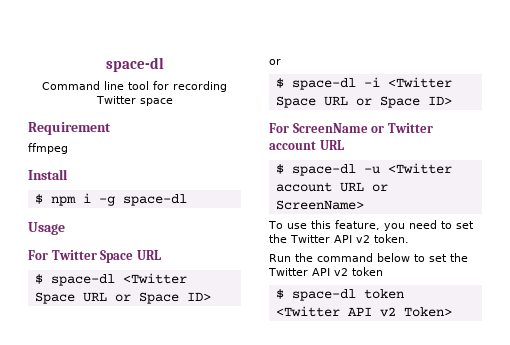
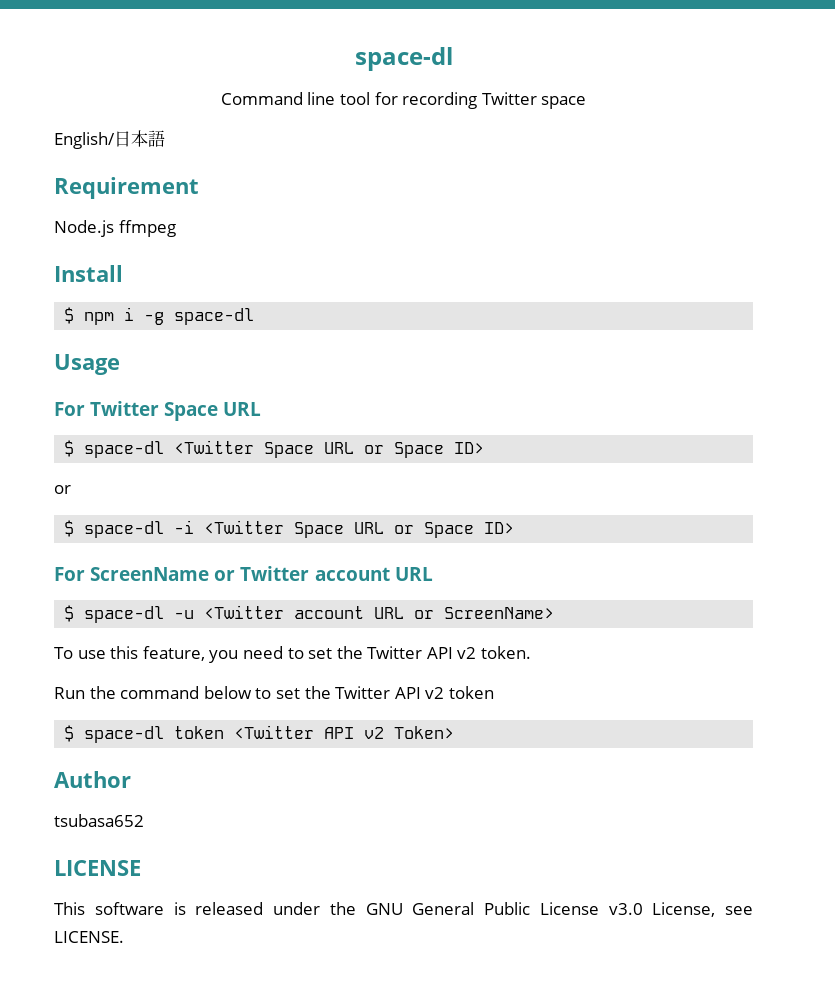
+ English/日本語
- ffmpeg
+ Node.js ffmpeg
+ Author
+ tsubasa652
+ LICENSE
+ This software is released under the GNU General Public License v3.0 License, see LICENSE.

